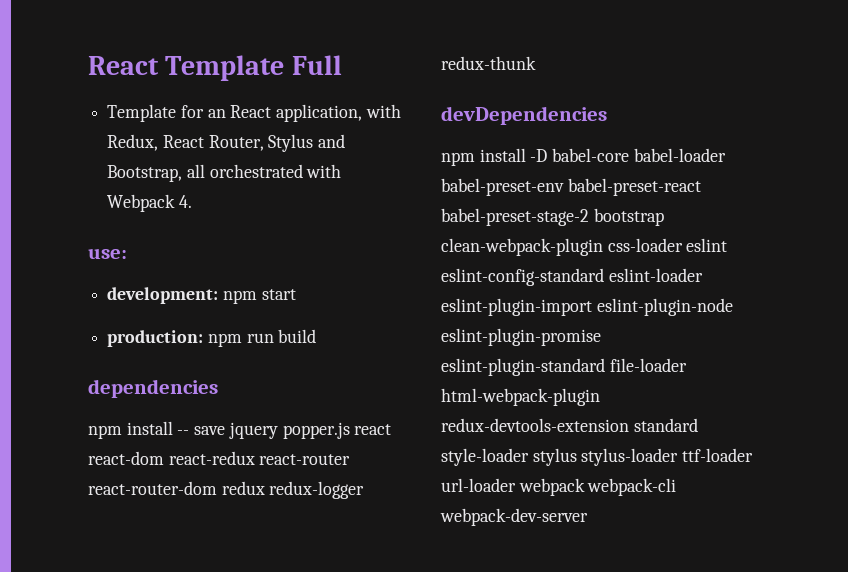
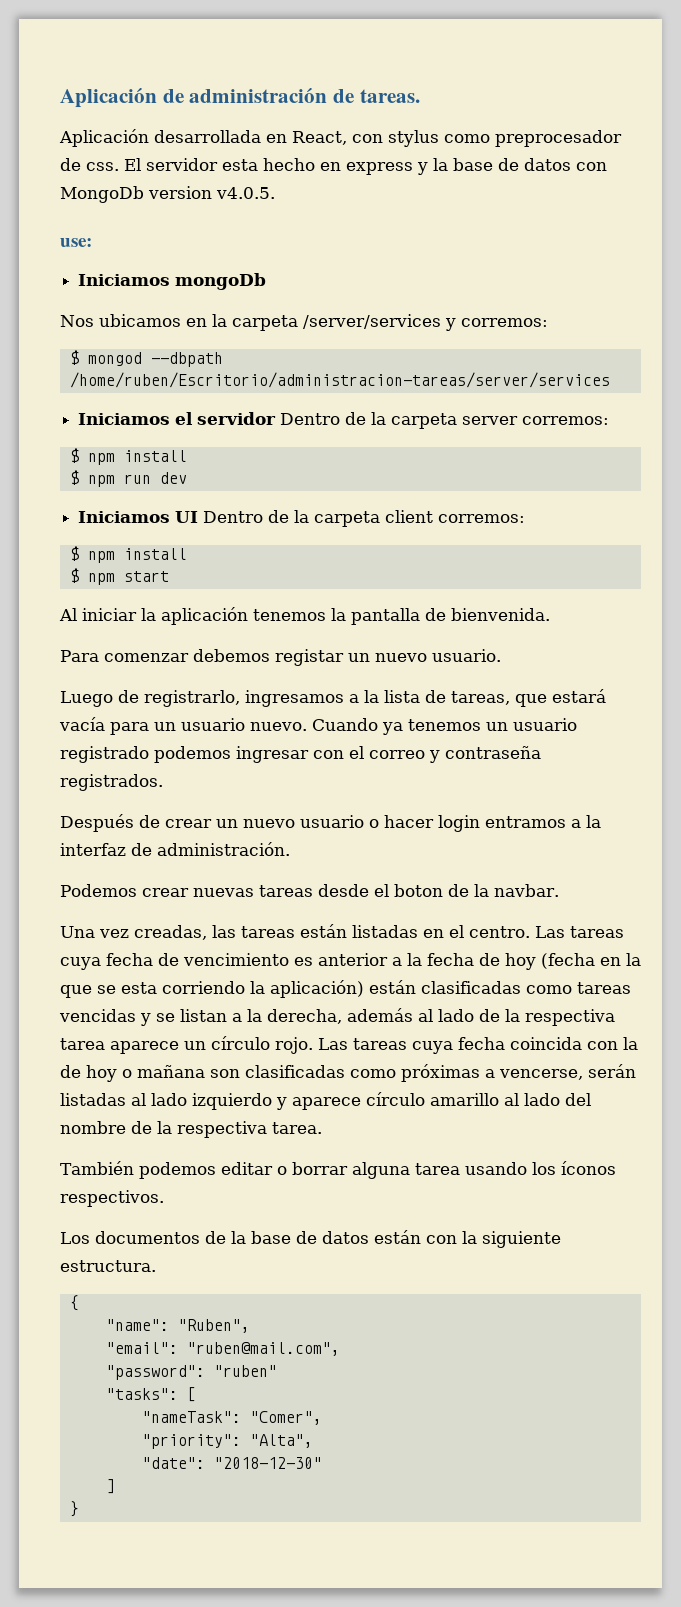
- React Template Full
- Template for an React application, with Redux, React Router, Stylus and Bootstrap, all orchestrated with Webpack 4.
+ Aplicación de administración de tareas.
+ Aplicación desarrollada en React, con stylus como preprocesador de css. El servidor esta hecho en express y la base de datos con MongoDb version v4.0.5.
  use:
- development: npm start
- production: npm run build
- dependencies
- npm install -- save jquery popper.js react react-dom react-redux react-router react-router-dom redux redux-logger redux-thunk
- devDependencies
- npm install -D babel-core babel-loader babel-preset-env babel-preset-react babel-preset-stage-2 bootstrap clean-webpack-plugin css-loader eslint eslint-config-standard eslint-loader eslint-plugin-import eslint-plugin-node eslint-plugin-promise eslint-plugin-standard file-loader html-webpack-plugin redux-devtools-extension standard style-loader stylus stylus-loader ttf-loader url-loader webpack webpack-cli webpack-dev-server
+ Iniciamos mongoDb
+ Nos ubicamos en la carpeta /server/services y corremos:
+ $ mongod --dbpath /home/ruben/Escritorio/administracion-tareas/server/services
+ Iniciamos el servidor Dentro de la carpeta server corremos:
+ $ npm install
+ $ npm run dev
+ Iniciamos UI Dentro de la carpeta client corremos:
+ $ npm install
+ $ npm start
+ Al iniciar la aplicación tenemos la pantalla de bienvenida.
+ Para comenzar debemos registar un nuevo usuario.
+ Luego de registrarlo, ingresamos a la lista de tareas, que estará vacía para un usuario nuevo. Cuando ya tenemos un usuario registrado podemos ingresar con el correo y contraseña registrados.
+ Después de crear un nuevo usuario o hacer login entramos a la interfaz de administración.
+ Podemos crear nuevas tareas desde el boton de la navbar.
+ Una vez creadas, las tareas están listadas en el centro. Las tareas cuya fecha de vencimiento es anterior a la fecha de hoy (fecha en la que se esta corriendo la aplicación) están clasificadas como tareas vencidas y se listan a la derecha, además al lado de la respectiva tarea aparece un círculo rojo. Las tareas cuya fecha coincida con la de hoy o mañana son clasificadas como próximas a vencerse, serán listadas al lado izquierdo y aparece círculo amarillo al lado del nombre de la respectiva tarea.
+ También podemos editar o borrar alguna tarea usando los íconos respectivos.
+ Los documentos de la base de datos están con la siguiente estructura.
+ {
+ "name": "Ruben",
+ "email": "ruben@mail.com",
+ "password": "ruben"
+ "tasks": [
+ "nameTask": "Comer",
+ "priority": "Alta",
+ "date": "2018-12-30"
+ ]
+ }

